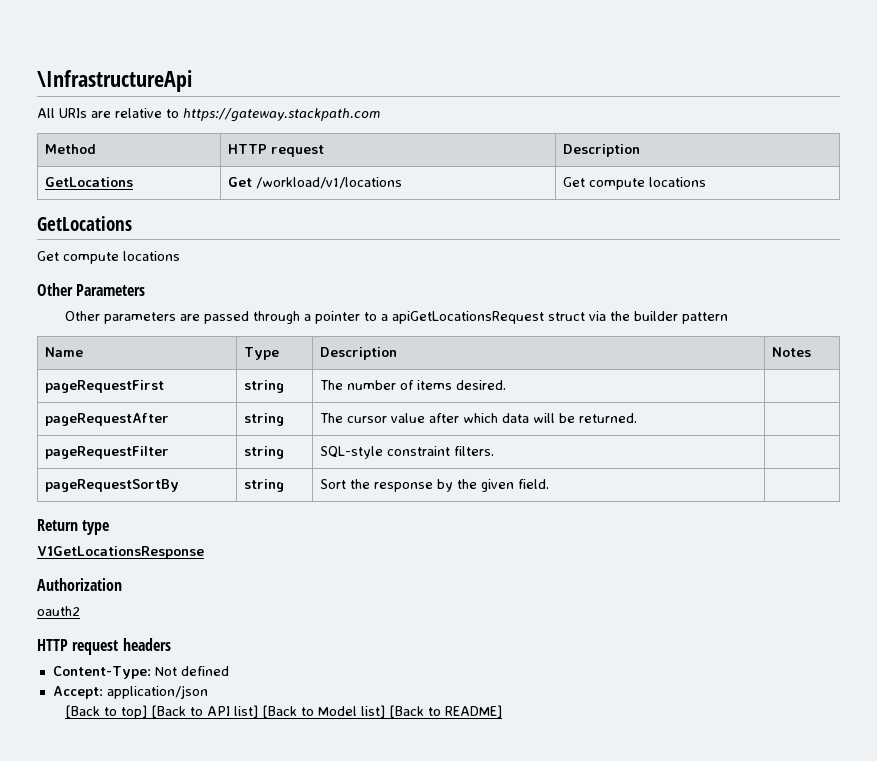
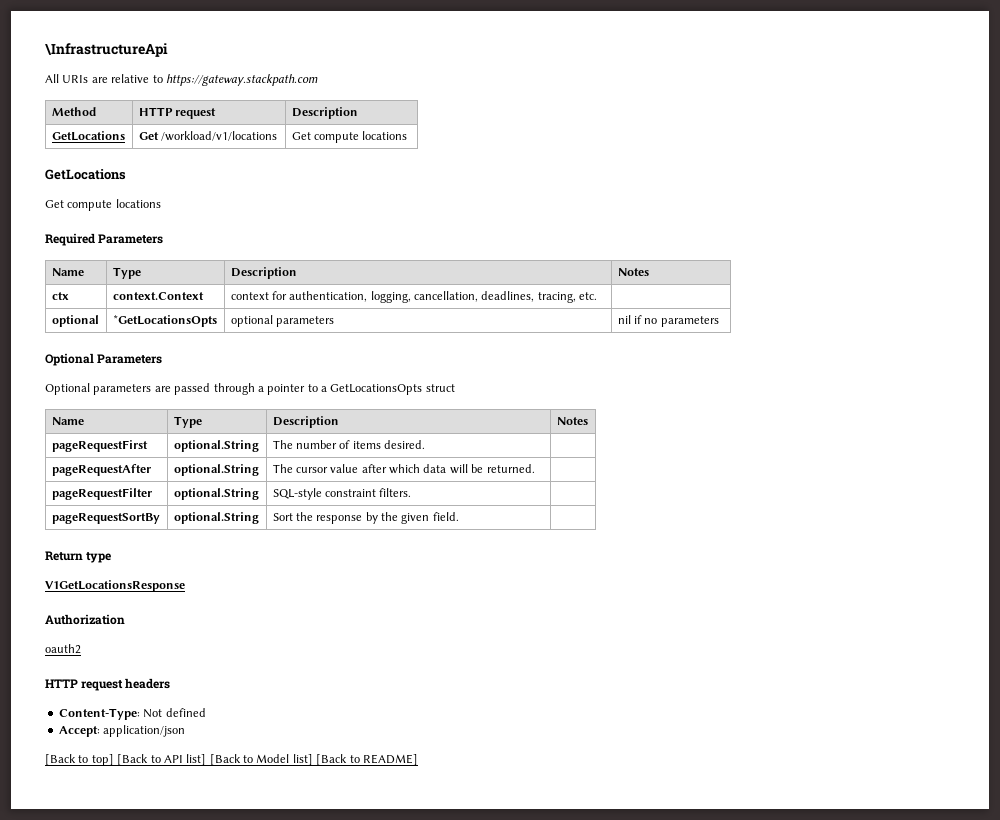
- Other Parameters
- Other parameters are passed through a pointer to a apiGetLocationsRequest struct via the builder pattern
+ Required Parameters
+ Name | Type | Description | Notes
+ ctx | context.Context | context for authentication, logging, cancellation, deadlines, tracing, etc. |
+ optional | *GetLocationsOpts | optional parameters | nil if no parameters
+ Optional Parameters
+ Optional parameters are passed through a pointer to a GetLocationsOpts struct
- pageRequestFirst | string | The number of items desired. |
+ pageRequestFirst | optional.String | The number of items desired. |
- pageRequestAfter | string | The cursor value after which data will be returned. |
+ pageRequestAfter | optional.String | The cursor value after which data will be returned. |
- pageRequestFilter | string | SQL-style constraint filters. |
+ pageRequestFilter | optional.String | SQL-style constraint filters. |
- pageRequestSortBy | string | Sort the response by the given field. |
+ pageRequestSortBy | optional.String | Sort the response by the given field. |

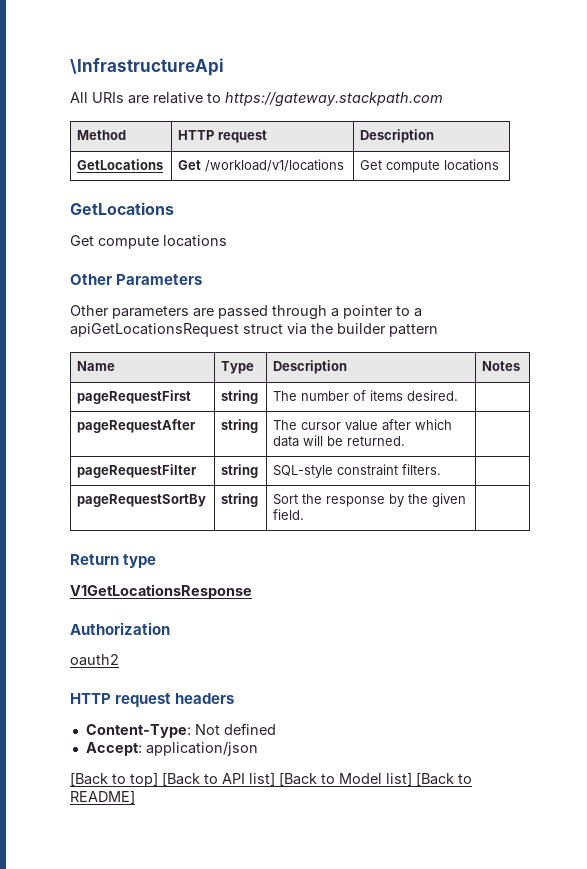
- Required Parameters
- Name | Type | Description | Notes
- ctx | context.Context | context for authentication, logging, cancellation, deadlines, tracing, etc. |
- optional | *GetLocationsOpts | optional parameters | nil if no parameters
- Optional Parameters
- Optional parameters are passed through a pointer to a GetLocationsOpts struct
+ Other Parameters
+ Other parameters are passed through a pointer to a apiGetLocationsRequest struct via the builder pattern
- pageRequestFirst | optional.String | The number of items desired. |
+ pageRequestFirst | string | The number of items desired. |
- pageRequestAfter | optional.String | The cursor value after which data will be returned. |
+ pageRequestAfter | string | The cursor value after which data will be returned. |
- pageRequestFilter | optional.String | SQL-style constraint filters. |
+ pageRequestFilter | string | SQL-style constraint filters. |
- pageRequestSortBy | optional.String | Sort the response by the given field. |
+ pageRequestSortBy | string | Sort the response by the given field. |

